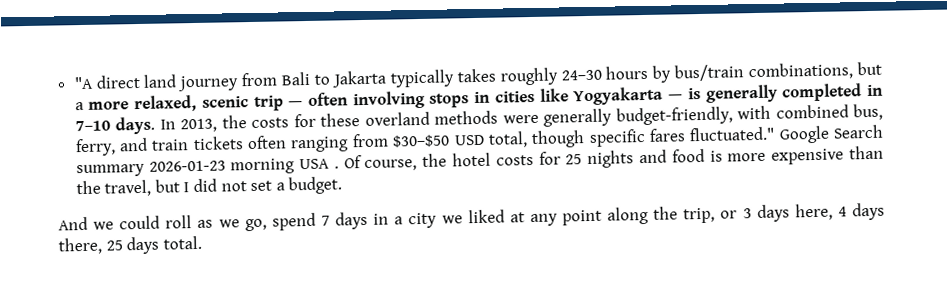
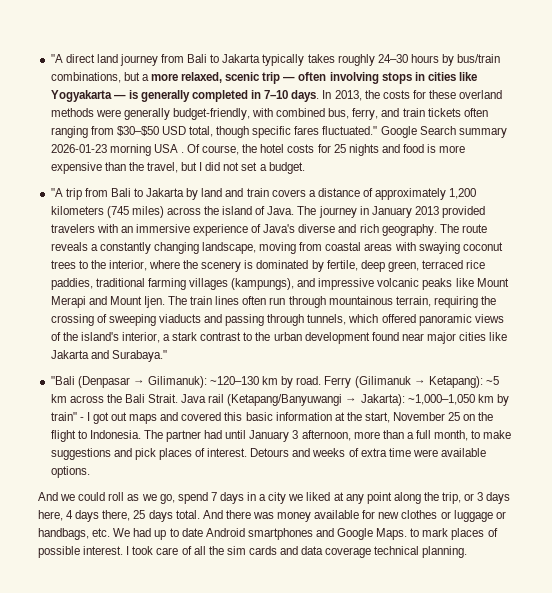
+ "A trip from Bali to Jakarta by land and train covers a distance of approximately 1,200 kilometers (745 miles) across the island of Java. The journey in January 2013 provided travelers with an immersive experience of Java's diverse and rich geography. The route reveals a constantly changing landscape, moving from coastal areas with swaying coconut trees to the interior, where the scenery is dominated by fertile, deep green, terraced rice paddies, traditional farming villages (kampungs), and impressive volcanic peaks like Mount Merapi and Mount Ijen. The train lines often run through mountainous terrain, requiring the crossing of sweeping viaducts and passing through tunnels, which offered panoramic views of the island's interior, a stark contrast to the urban development found near major cities like Jakarta and Surabaya."
+ "Bali (Denpasar → Gilimanuk): ~120–130 km by road. Ferry (Gilimanuk → Ketapang): ~5 km across the Bali Strait. Java rail (Ketapang/Banyuwangi → Jakarta): ~1,000–1,050 km by train" - I got out maps and covered this basic information at the start, November 25 on the flight to Indonesia. The partner had until January 3 afternoon, more than a full month, to make suggestions and pick places of interest. Detours and weeks of extra time were available options.
+ And there was money available for new clothes or luggage or handbags, etc. We had up to date Android smartphones and Google Maps. to mark places of possible interest. I took care of all the sim cards and data coverage technical planning.

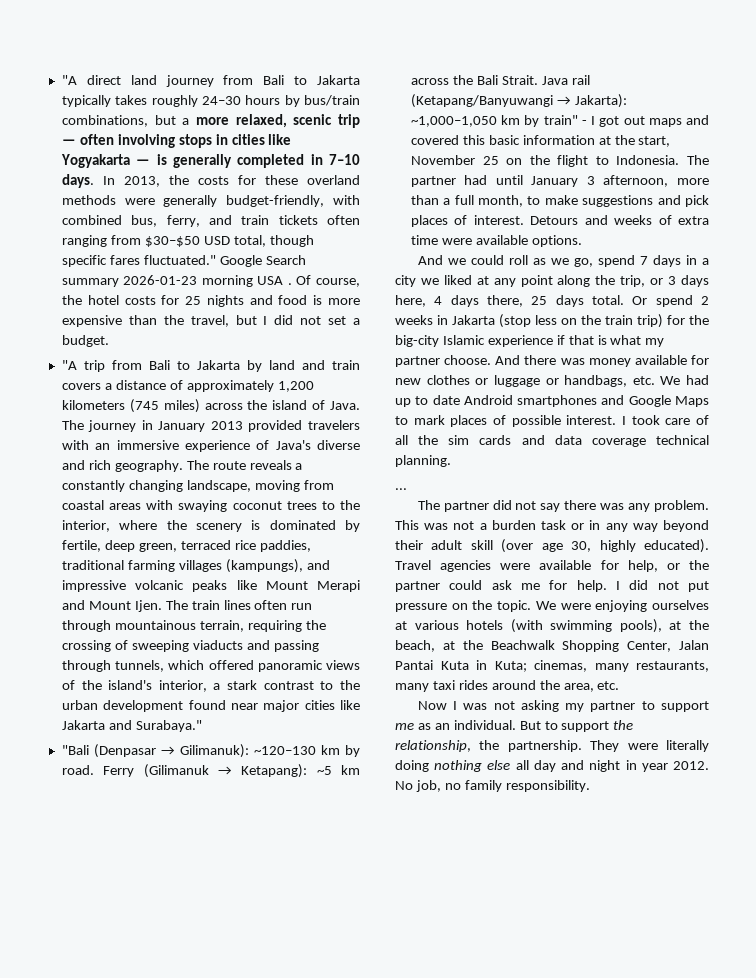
+ Or spend 2 weeks in Jakarta (stop less on the train trip) for the big-city Islamic experience if that is what my partner choose.
- And there was money available for new clothes or luggage or handbags, etc. We had up to date Android smartphones and Google Maps. to mark places of possible interest.
+ And there was money available for new clothes or luggage or handbags, etc. We had up to date Android smartphones and Google Maps to mark places of possible interest.
+ ...
+ The partner did not say there was any problem. This was not a burden task or in any way beyond their adult skill (over age 30, highly educated). Travel agencies were available for help, or the partner could ask me for help. I did not put pressure on the topic. We were enjoying ourselves at various hotels (with swimming pools), at the beach, at the Beachwalk Shopping Center, Jalan Pantai Kuta in Kuta; cinemas, many restaurants, many taxi rides around the area, etc.
+ Now I was not asking my partner to support me as an individual. But to support the relationship, the partnership. They were literally doing nothing else all day and night in year 2012. No job, no family responsibility.

